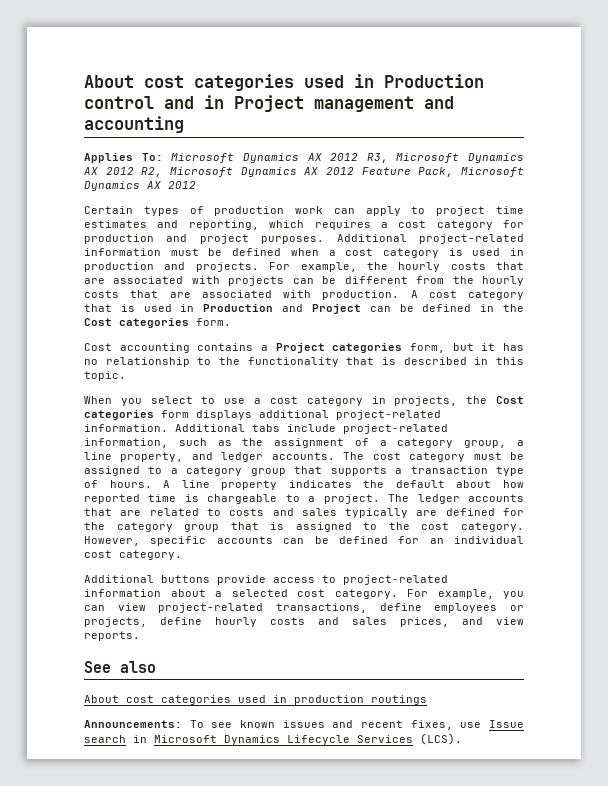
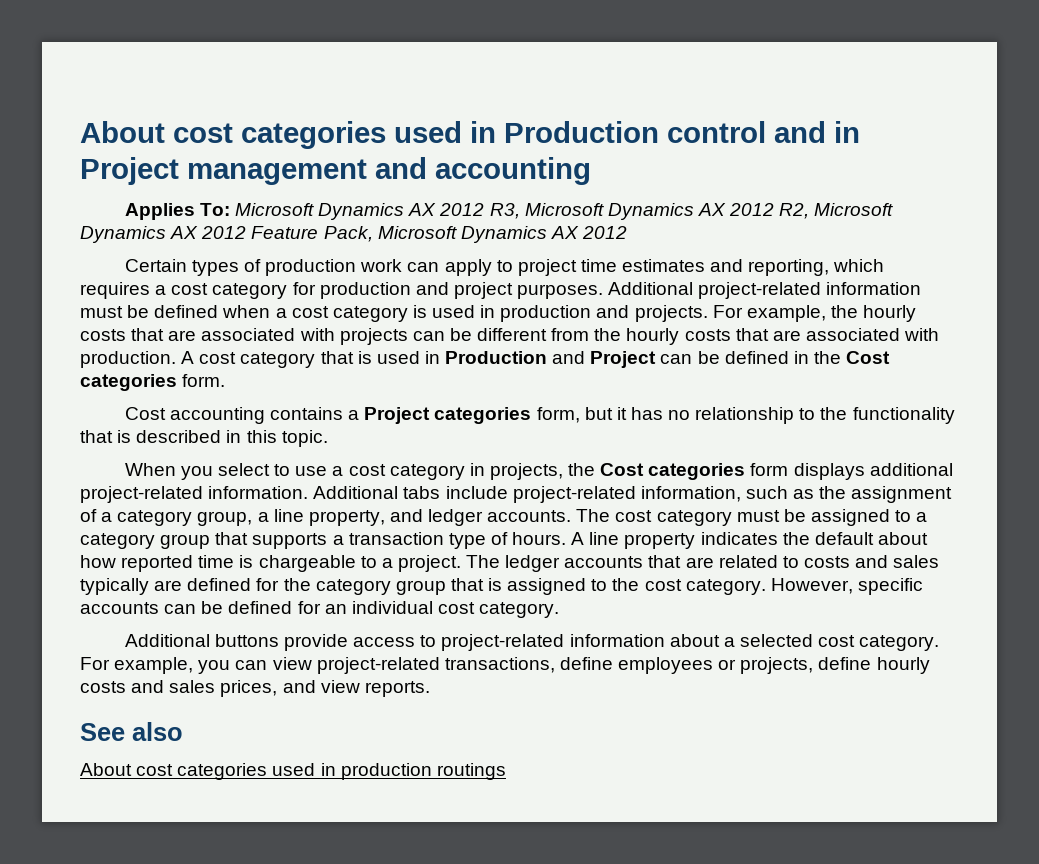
- Announcements: To see known issues and recent fixes, use Issue search in Microsoft Dynamics Lifecycle Services (LCS).

